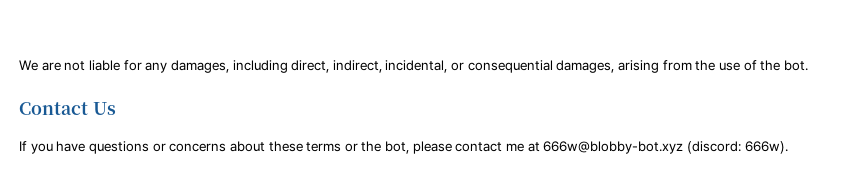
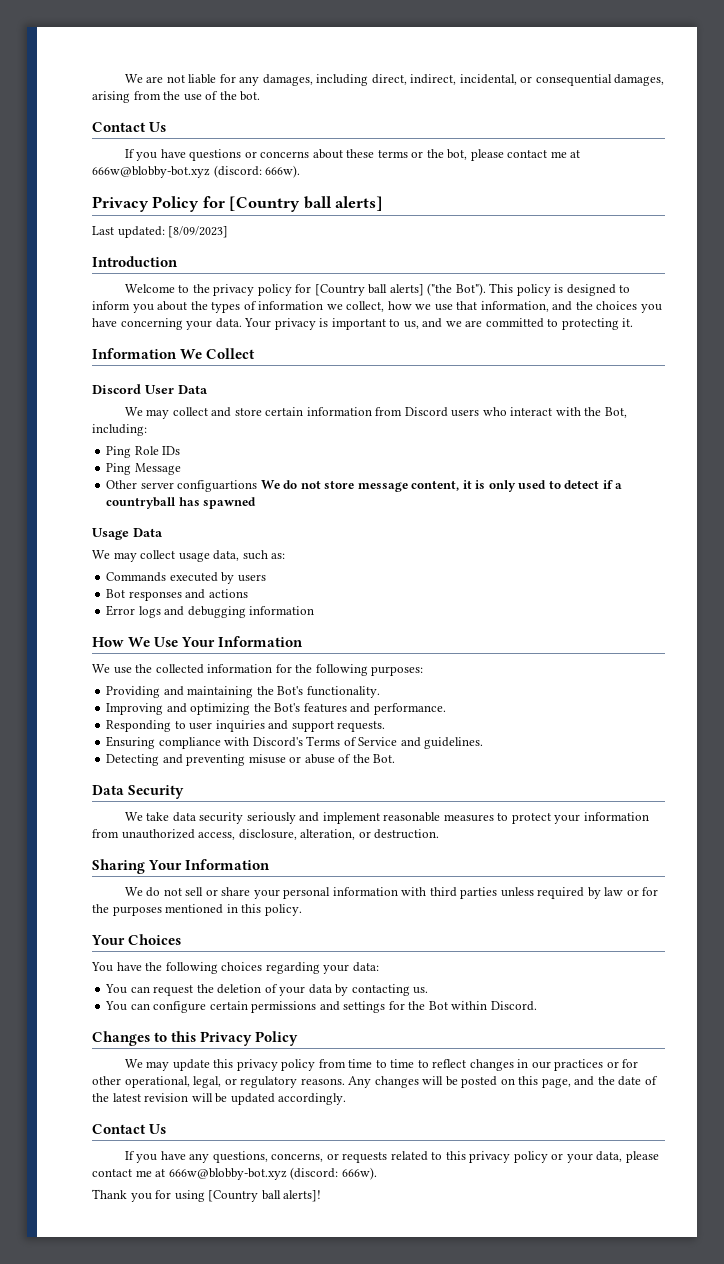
+ Privacy Policy for [Country ball alerts]
+ Last updated: [8/09/2023]
+ Introduction
+ Welcome to the privacy policy for [Country ball alerts] ("the Bot"). This policy is designed to inform you about the types of information we collect, how we use that information, and the choices you have concerning your data. Your privacy is important to us, and we are committed to protecting it.
+ Information We Collect
+ Discord User Data
+ We may collect and store certain information from Discord users who interact with the Bot, including:
+ Ping Role IDs
+ Ping Message
+ Other server configuartions We do not store message content, it is only used to detect if a countryball has spawned
+ Usage Data
+ We may collect usage data, such as:
+ Commands executed by users
+ Bot responses and actions
+ Error logs and debugging information
+ How We Use Your Information
+ We use the collected information for the following purposes:
+ Providing and maintaining the Bot's functionality.
+ Improving and optimizing the Bot's features and performance.
+ Responding to user inquiries and support requests.
+ Ensuring compliance with Discord's Terms of Service and guidelines.
+ Detecting and preventing misuse or abuse of the Bot.
+ Data Security
+ We take data security seriously and implement reasonable measures to protect your information from unauthorized access, disclosure, alteration, or destruction.
+ Sharing Your Information
+ We do not sell or share your personal information with third parties unless required by law or for the purposes mentioned in this policy.
+ Your Choices
+ You have the following choices regarding your data:
+ You can request the deletion of your data by contacting us.
+ You can configure certain permissions and settings for the Bot within Discord.
+ Changes to this Privacy Policy
+ We may update this privacy policy from time to time to reflect changes in our practices or for other operational, legal, or regulatory reasons. Any changes will be posted on this page, and the date of the latest revision will be updated accordingly.
+ Contact Us
+ If you have any questions, concerns, or requests related to this privacy policy or your data, please contact me at 666w@blobby-bot.xyz (discord: 666w).
+ Thank you for using [Country ball alerts]!

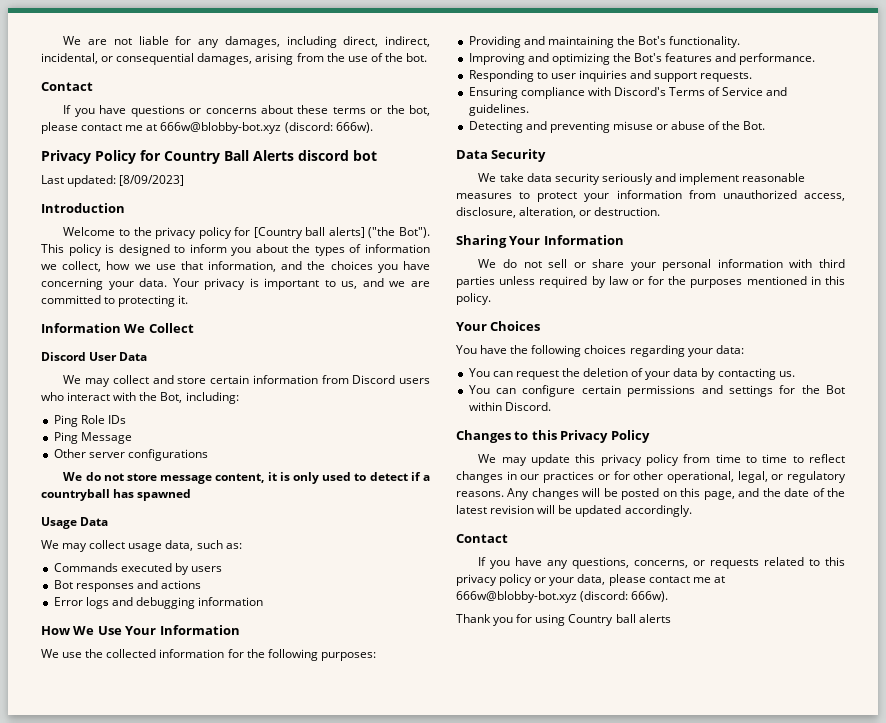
  We are not liable for any damages, including direct, indirect, incidental, or consequential damages, arising from the use of the bot.
- Contact Us
+ Contact
- Privacy Policy for [Country ball alerts]
+ Privacy Policy for Country Ball Alerts discord bot
- Other server configuartions We do not store message content, it is only used to detect if a countryball has spawned
+ Other server configurations
+ We do not store message content, it is only used to detect if a countryball has spawned
  Any changes will be posted on this page, and the date of the latest revision will be updated accordingly.
- Contact Us
+ Contact
- Thank you for using [Country ball alerts]!
+ Thank you for using Country ball alerts

